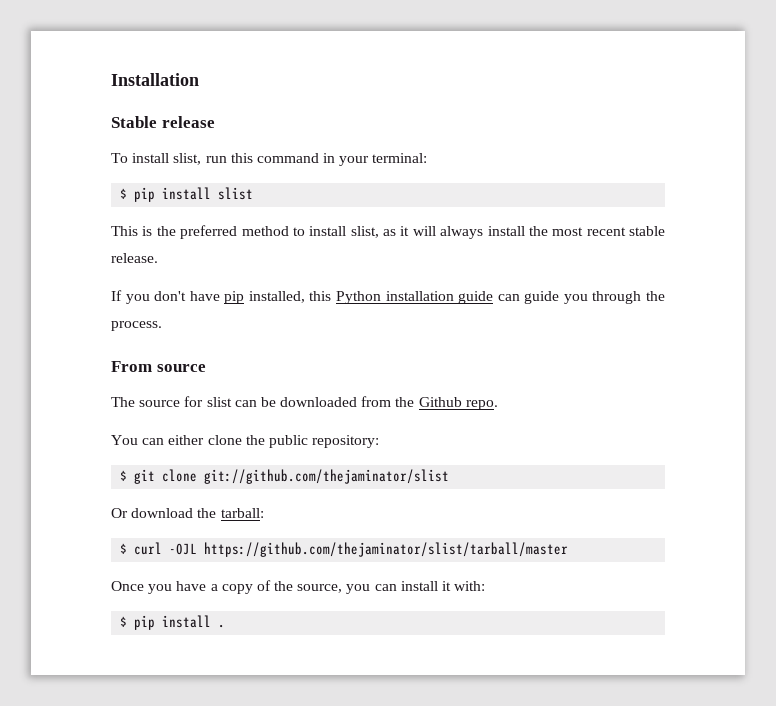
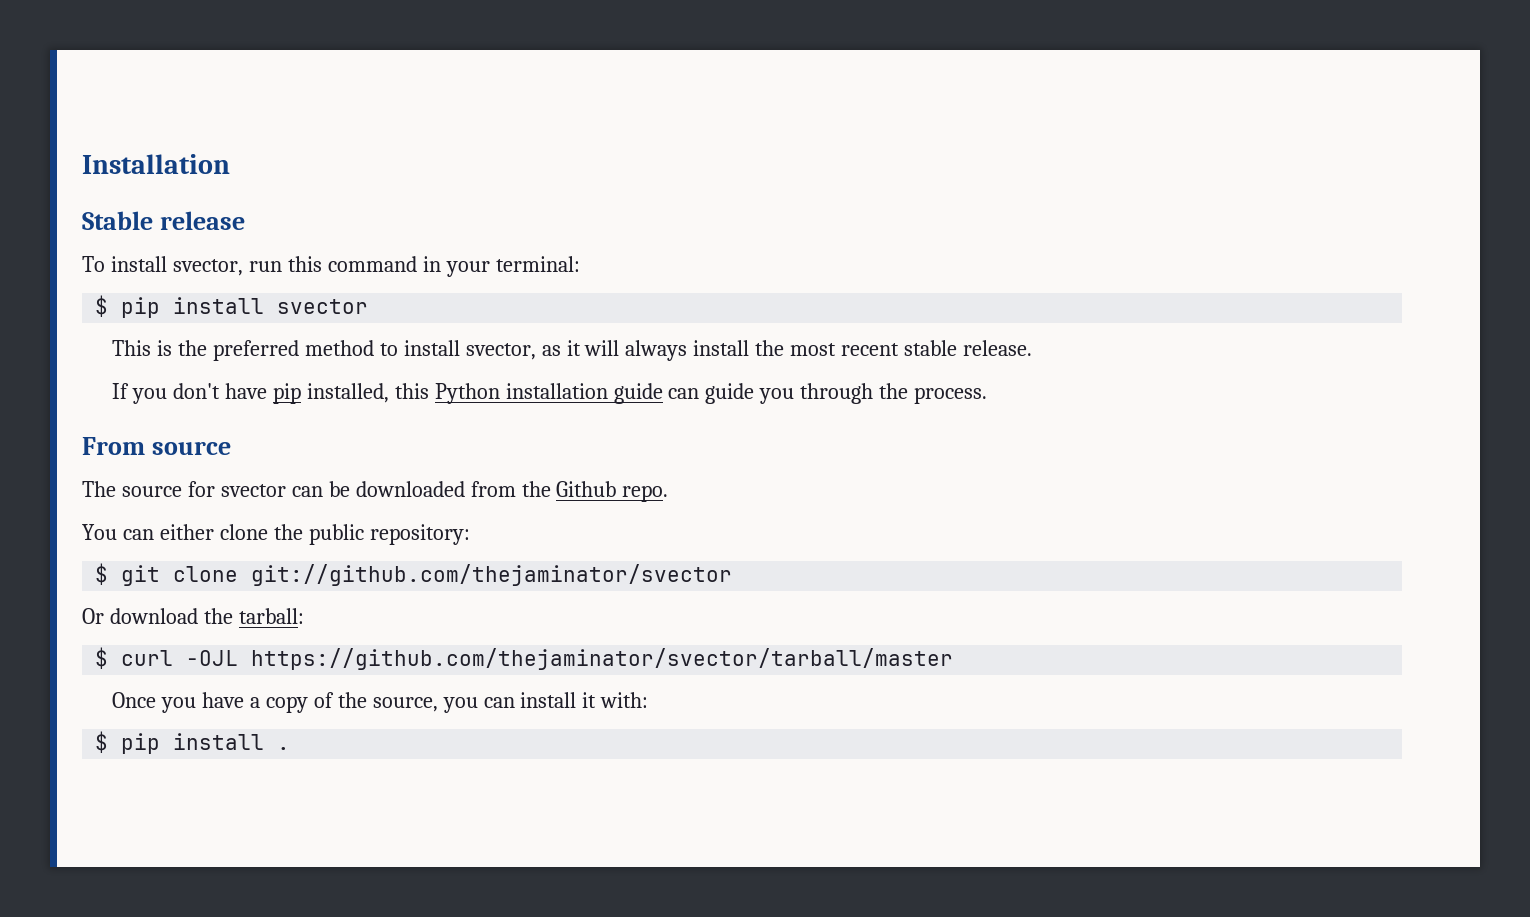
- To install slist, run this command in your terminal:
+ To install svector, run this command in your terminal:
- $ pip install slist
+ $ pip install svector
- This is the preferred method to install slist, as it will always install the most recent stable release.
+ This is the preferred method to install svector, as it will always install the most recent stable release.
- The source for slist can be downloaded from the Github repo.
+ The source for svector can be downloaded from the Github repo.
- $ git clone git://github.com/thejaminator/slist
+ $ git clone git://github.com/thejaminator/svector
- $ curl -OJL https://github.com/thejaminator/slist/tarball/master
+ $ curl -OJL https://github.com/thejaminator/svector/tarball/master

